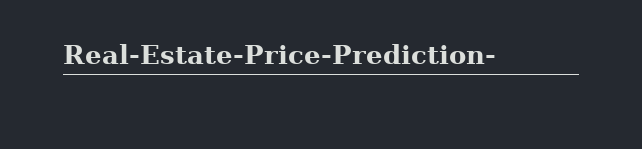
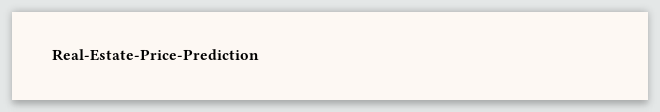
- Real-Estate-Price-Prediction-
+ Real-Estate-Price-Prediction

